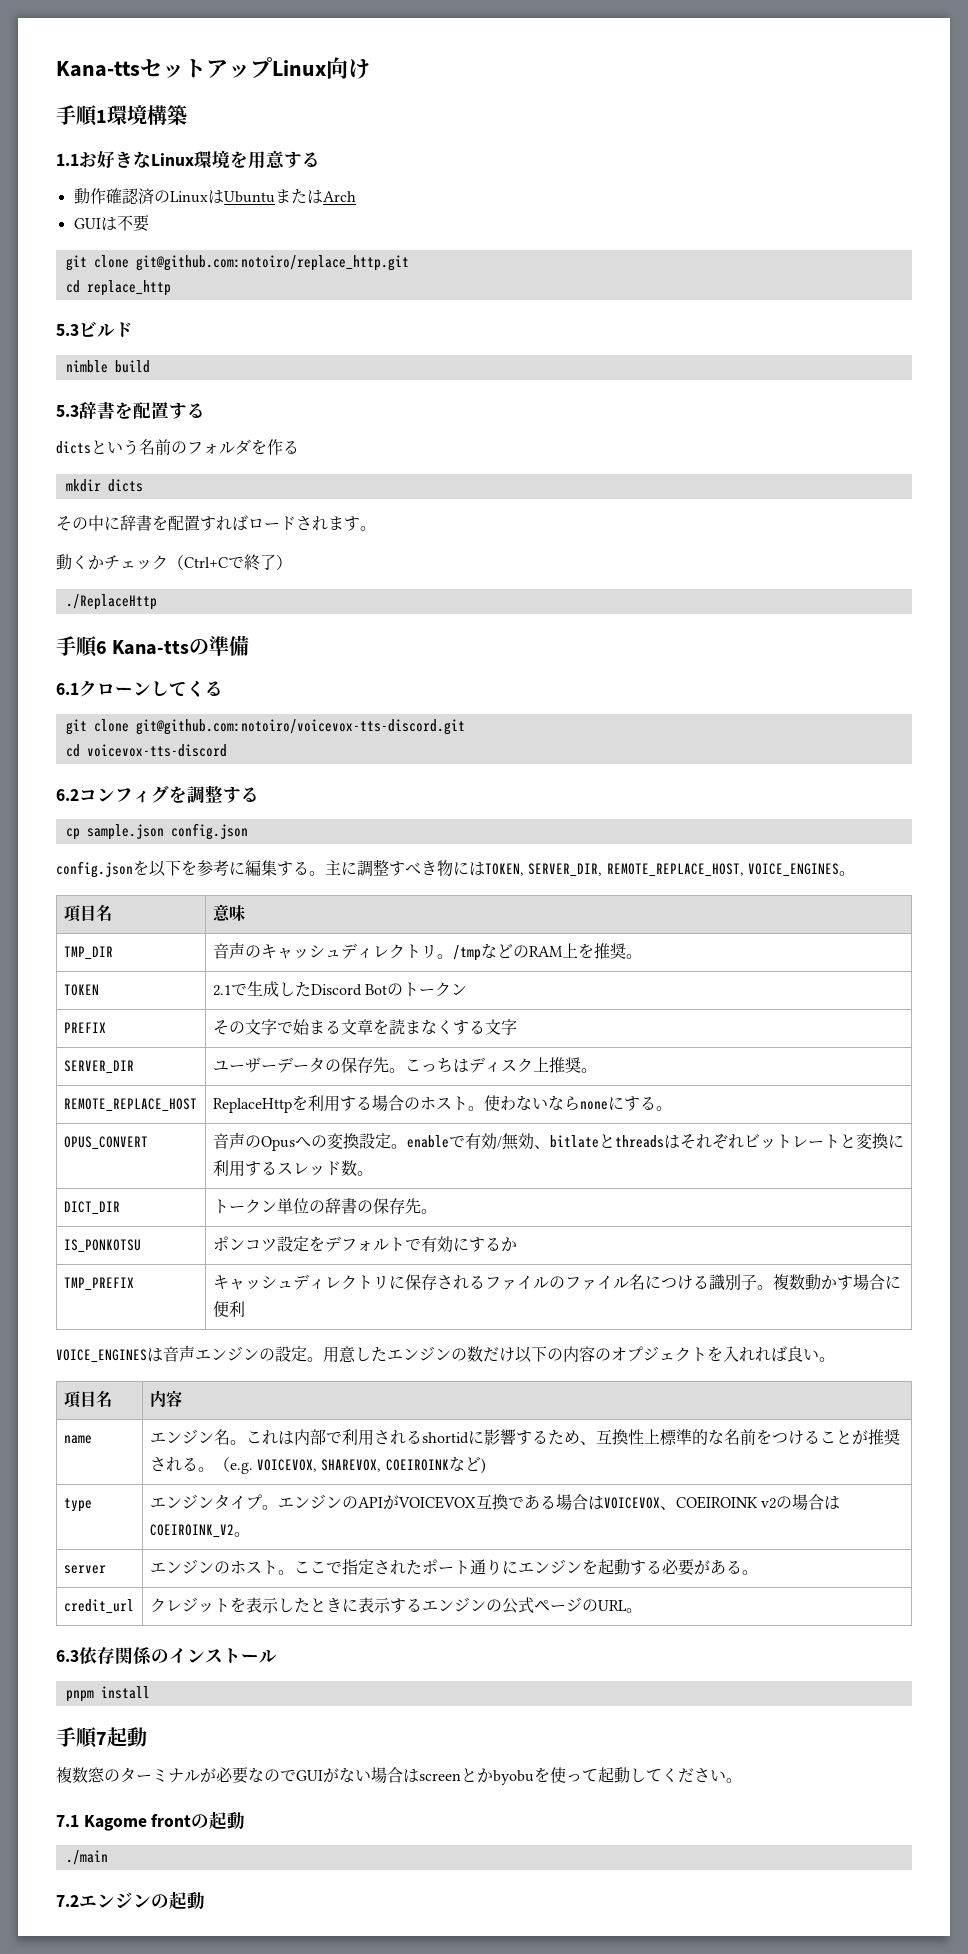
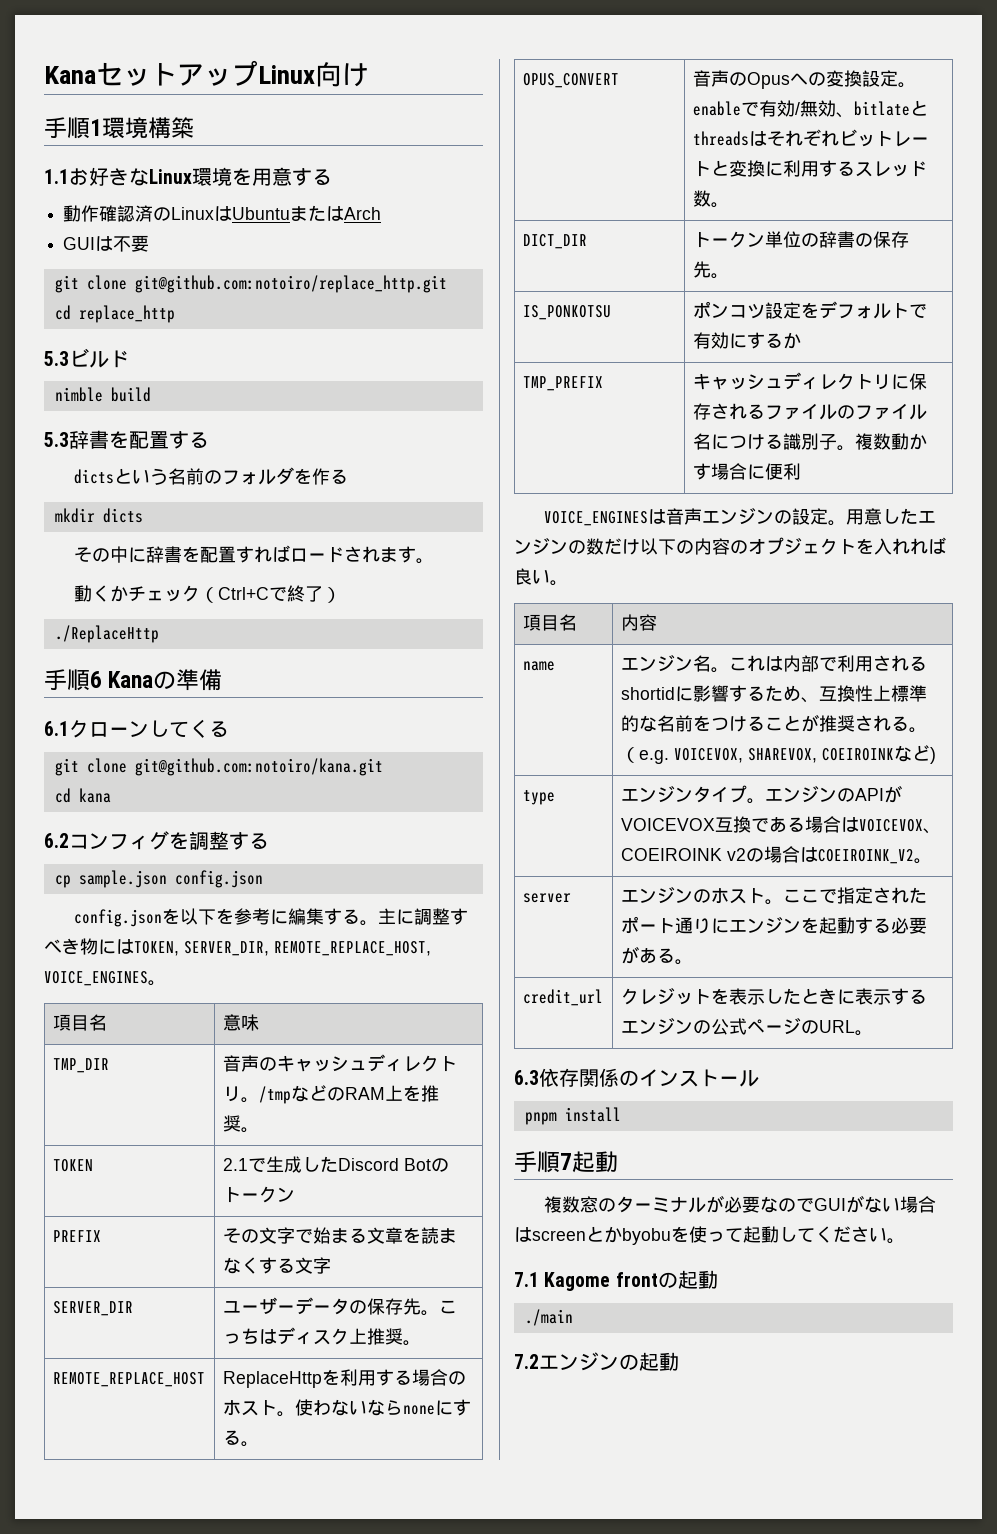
- Kana-ttsセットアップLinux向け
+ KanaセットアップLinux向け
- 手順6 Kana-ttsの準備
+ 手順6 Kanaの準備
- git clone git@github.com:notoiro/voicevox-tts-discord.git
- cd voicevox-tts-discord
+ git clone git@github.com:notoiro/kana.git
+ cd kana

